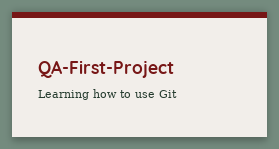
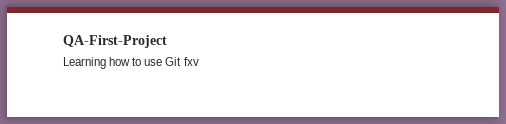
- Learning how to use Git
+ Learning how to use Git fxv

